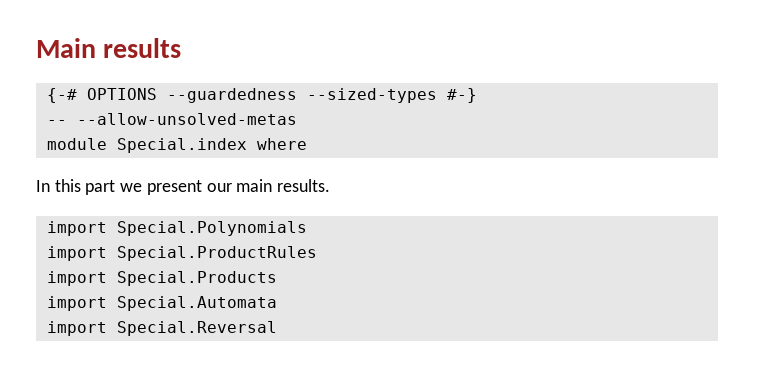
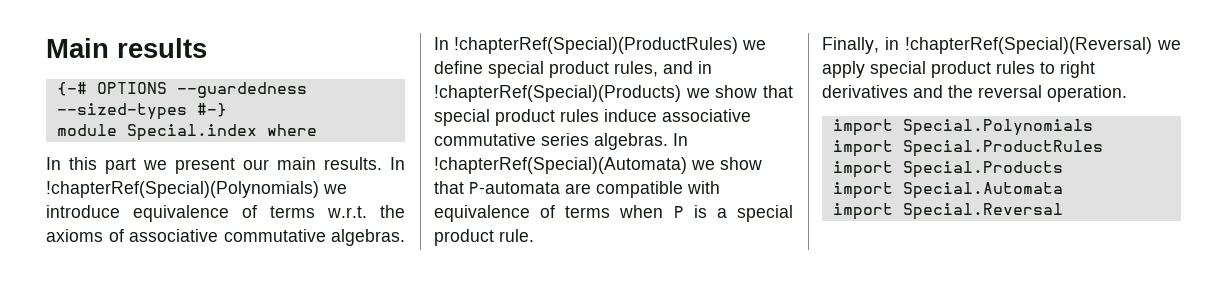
- -- --allow-unsolved-metas
+ In !chapterRef(Special)(Polynomials) we introduce equivalence of terms w.r.t. the axioms of associative commutative algebras. In !chapterRef(Special)(ProductRules) we define special product rules, and in !chapterRef(Special)(Products) we show that special product rules induce associative commutative series algebras. In !chapterRef(Special)(Automata) we show that P-automata are compatible with equivalence of terms when P is a special product rule.
+ Finally, in !chapterRef(Special)(Reversal) we apply special product rules to right derivatives and the reversal operation.

